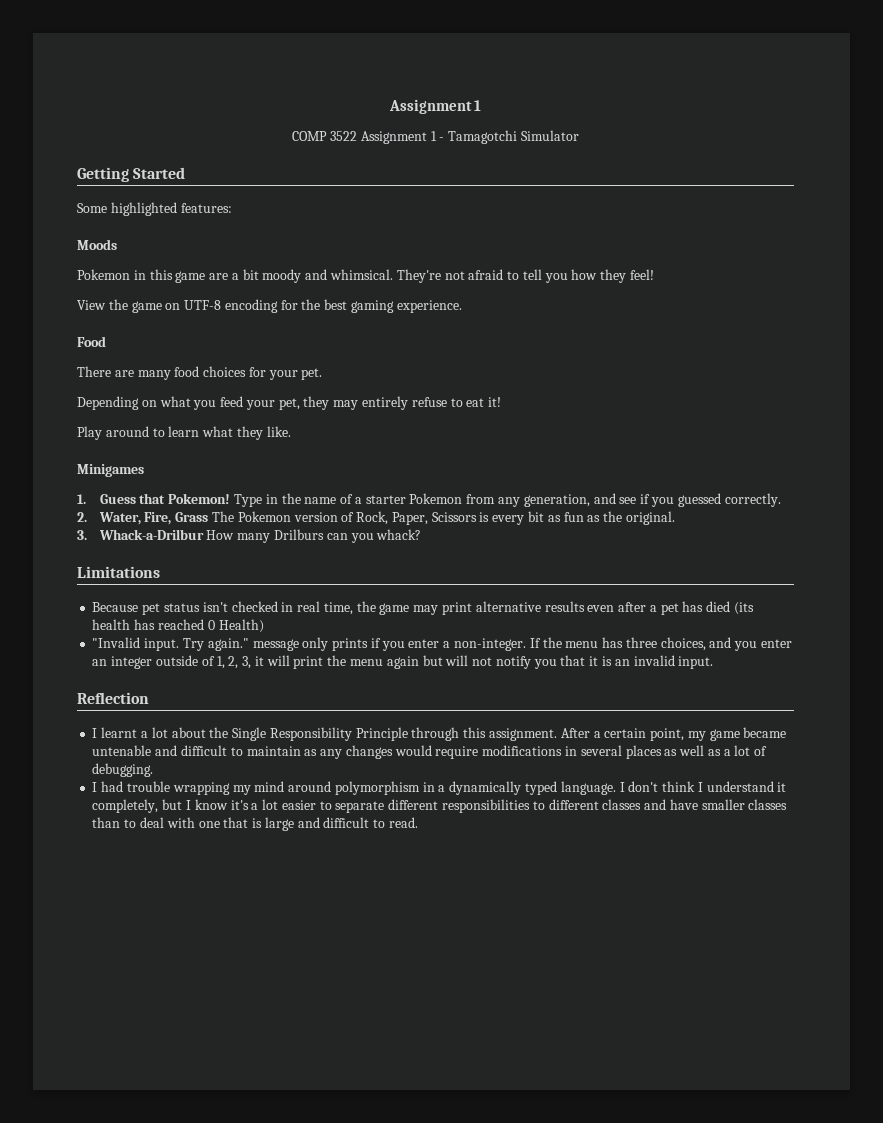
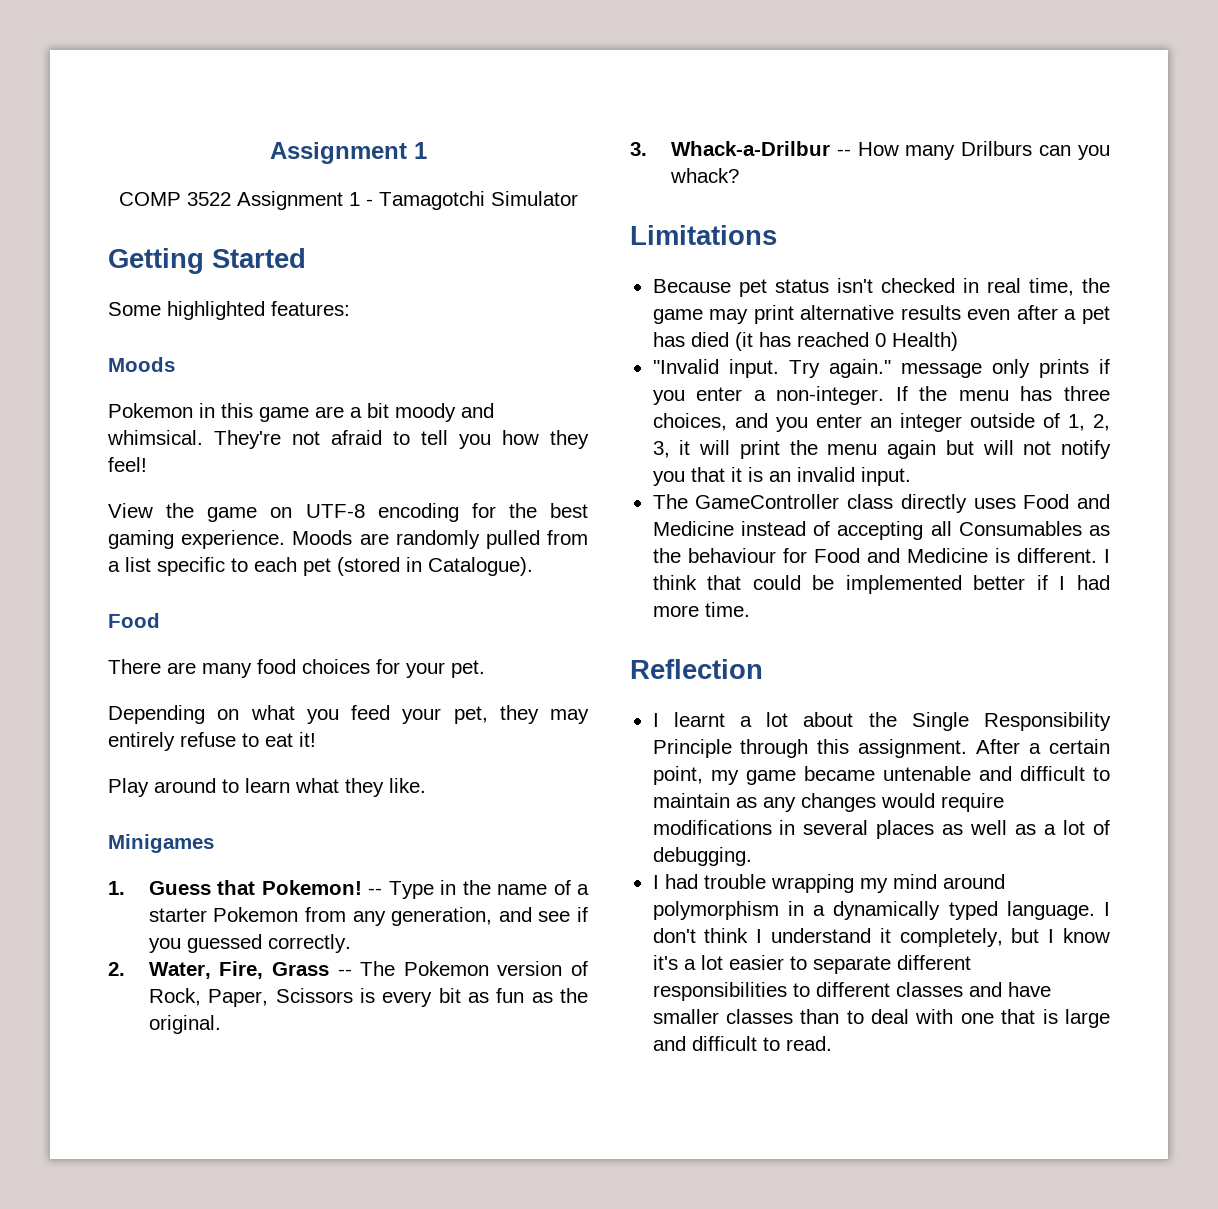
+ Moods are randomly pulled from a list specific to each pet (stored in Catalogue).
- Type in the name of a starter Pokemon from any generation, and see if you guessed correctly.
+ -- Type in the name of a starter Pokemon from any generation, and see if you guessed correctly.
- 2. Water, Fire, Grass The Pokemon version of Rock, Paper, Scissors is every bit as fun as the original.
+ 2. Water, Fire, Grass -- The Pokemon version of Rock, Paper, Scissors is every bit as fun as the original.
- 3. Whack-a-Drilbur How many Drilburs can you whack?
+ 3. Whack-a-Drilbur -- How many Drilburs can you whack?
- Because pet status isn't checked in real time, the game may print alternative results even after a pet has died (its health has reached 0 Health)
+ Because pet status isn't checked in real time, the game may print alternative results even after a pet has died (it has reached 0 Health)
+ The GameController class directly uses Food and Medicine instead of accepting all Consumables as the behaviour for Food and Medicine is different. I think that could be implemented better if I had more time.

